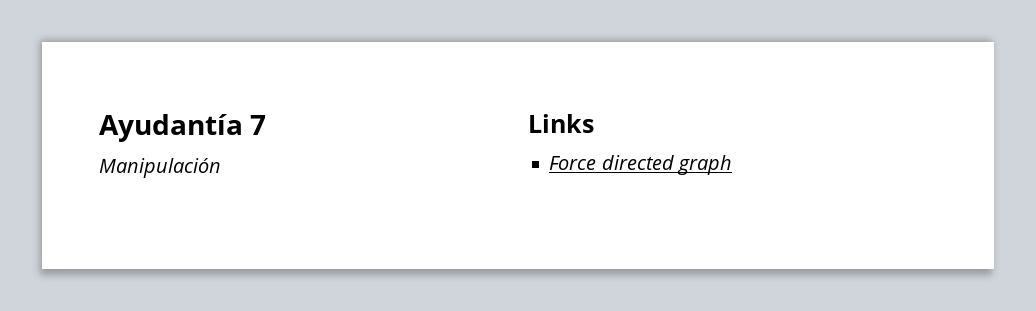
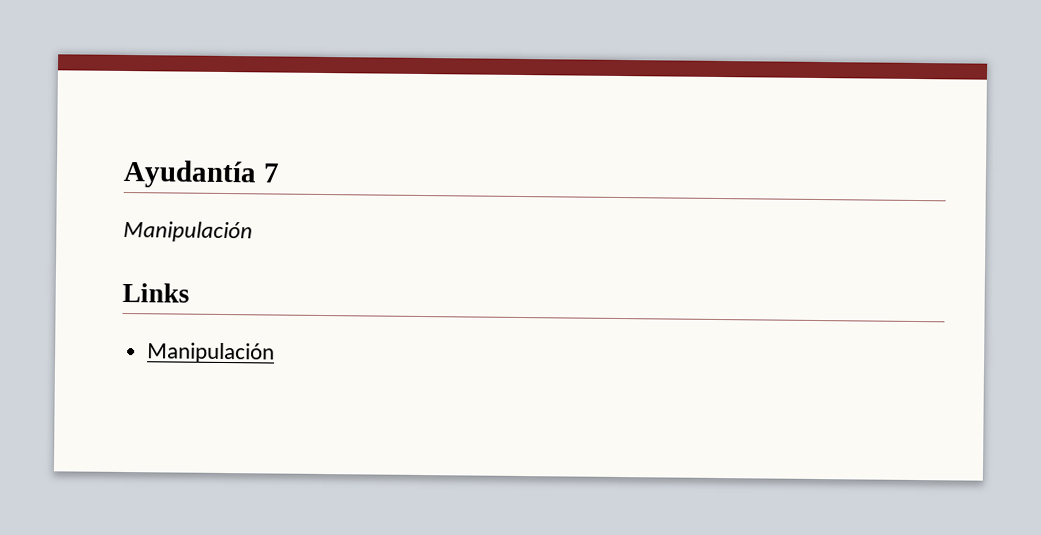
  Links
- Force directed graph
+ Manipulación

